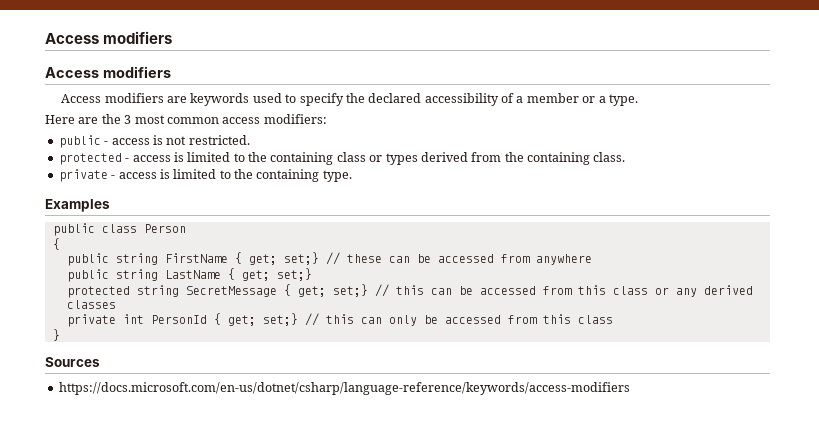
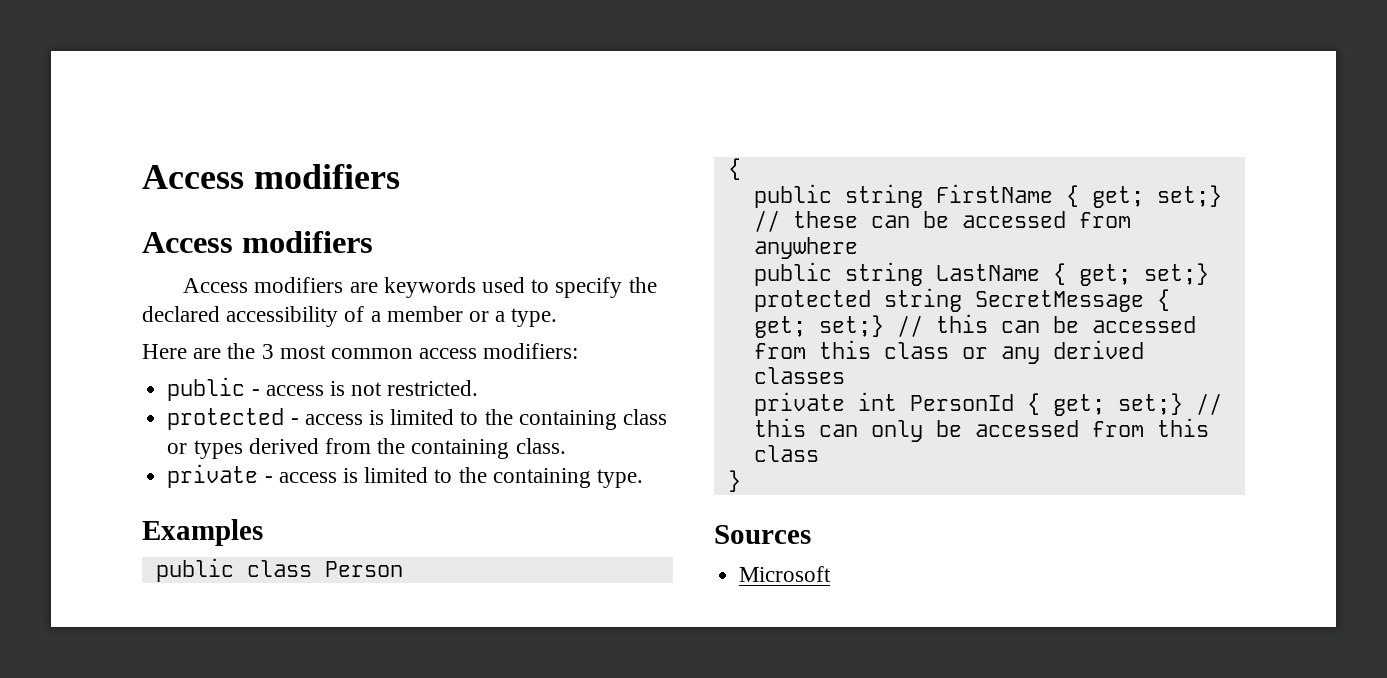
- https://docs.microsoft.com/en-us/dotnet/csharp/language-reference/keywords/access-modifiers
+ Microsoft

